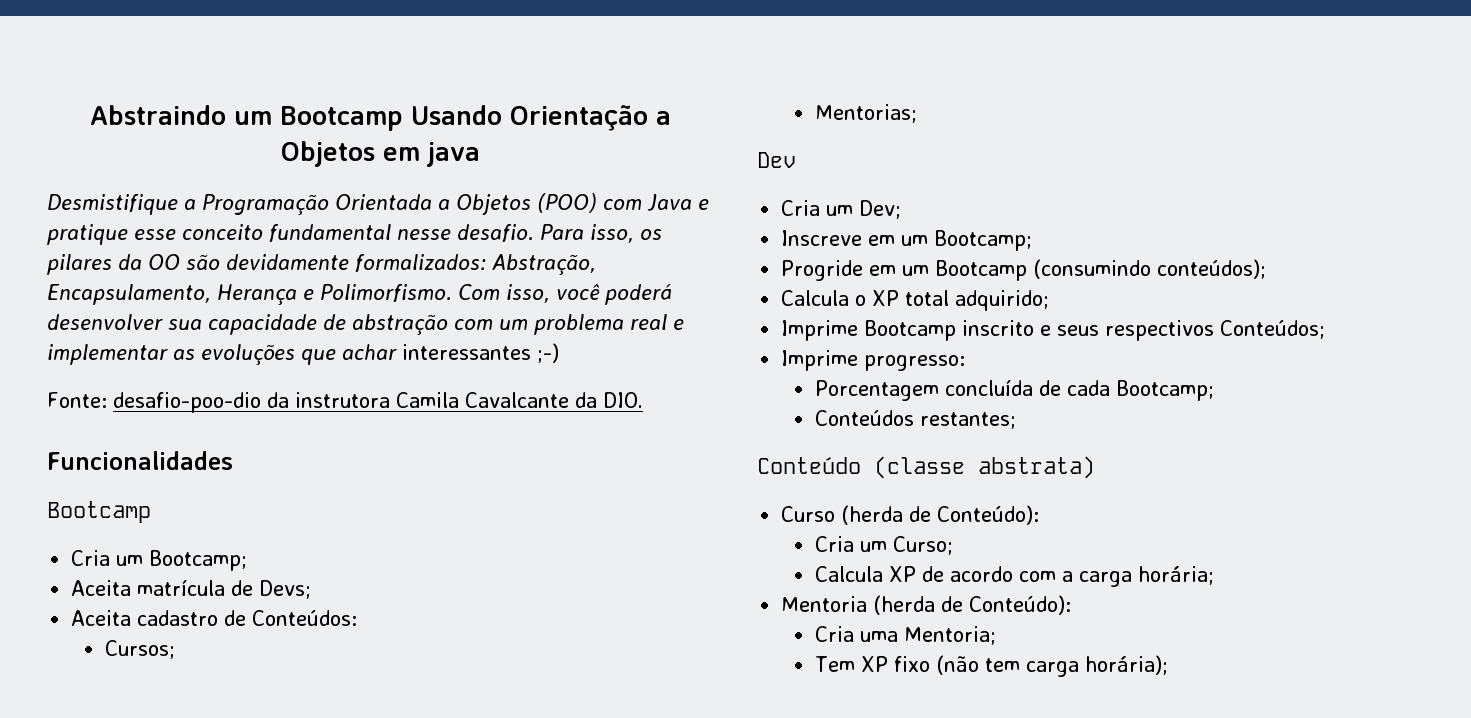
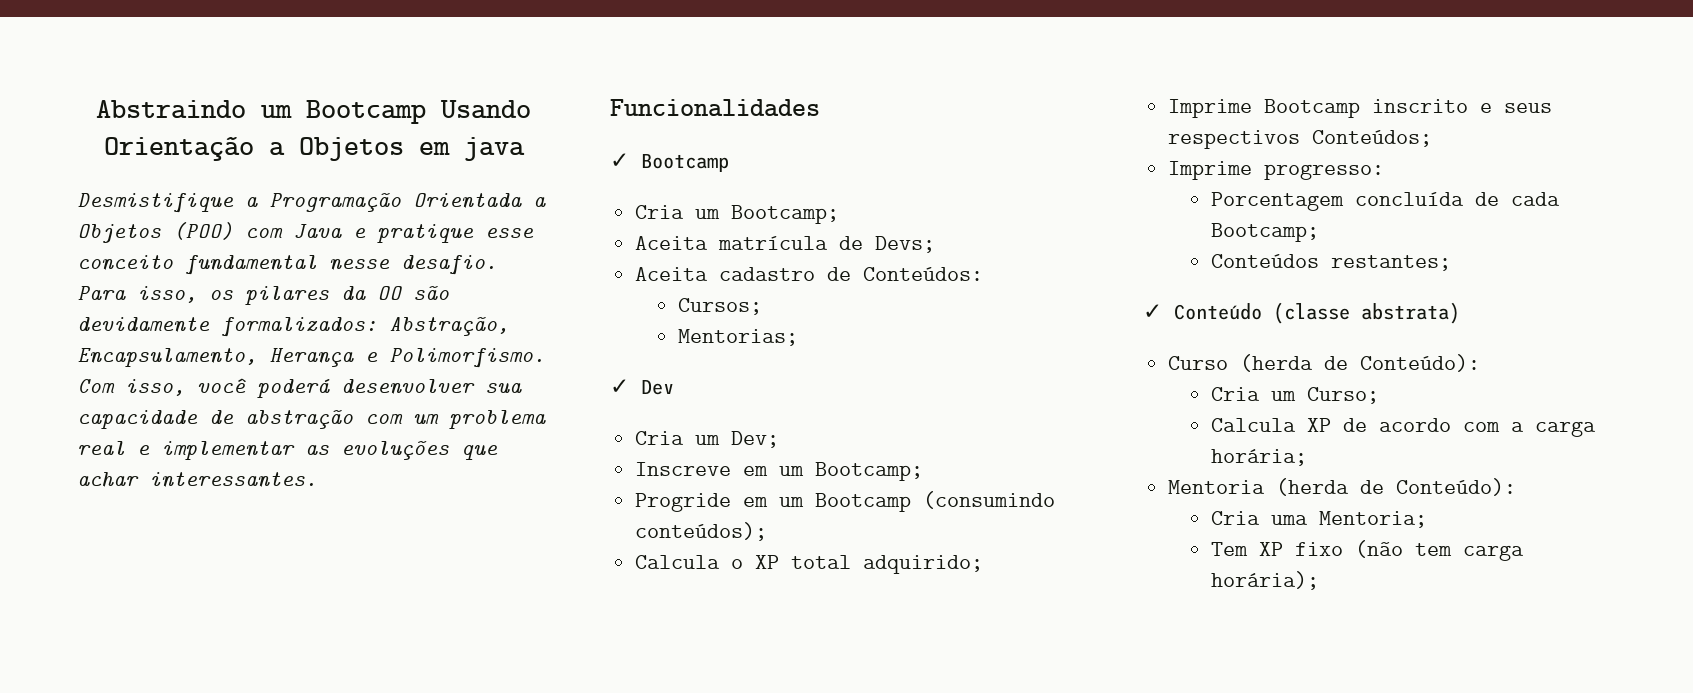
- Com isso, você poderá desenvolver sua capacidade de abstração com um problema real e implementar as evoluções que achar interessantes ;-)
- Fonte: desafio-poo-dio da instrutora Camila Cavalcante da DIO.
+ Com isso, você poderá desenvolver sua capacidade de abstração com um problema real e implementar as evoluções que achar interessantes.
  Funcionalidades
- Bootcamp
+ ✓ Bootcamp
- Dev
+ ✓ Dev
- Conteúdo (classe abstrata)
+ ✓ Conteúdo (classe abstrata)

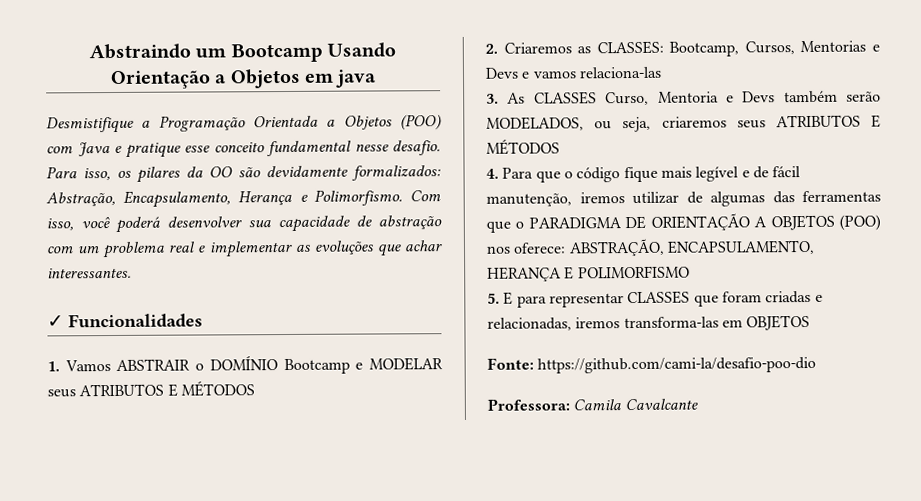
- Funcionalidades
+ ✓ Funcionalidades
- ✓ Bootcamp
- Cria um Bootcamp;
- Aceita matrícula de Devs;
- Aceita cadastro de Conteúdos:
- Cursos;
- Mentorias;
- ✓ Dev
- Cria um Dev;
- Inscreve em um Bootcamp;
- Progride em um Bootcamp (consumindo conteúdos);
- Calcula o XP total adquirido;
- Imprime Bootcamp inscrito e seus respectivos Conteúdos;
- Imprime progresso:
- Porcentagem concluída de cada Bootcamp;
- Conteúdos restantes;
- ✓ Conteúdo (classe abstrata)
- Curso (herda de Conteúdo):
- Cria um Curso;
- Calcula XP de acordo com a carga horária;
- Mentoria (herda de Conteúdo):
- Cria uma Mentoria;
- Tem XP fixo (não tem carga horária);
+ 1. Vamos ABSTRAIR o DOMÍNIO Bootcamp e MODELAR seus ATRIBUTOS E MÉTODOS
+ 2. Criaremos as CLASSES: Bootcamp, Cursos, Mentorias e Devs e vamos relaciona-las
+ 3. As CLASSES Curso, Mentoria e Devs também serão MODELADOS, ou seja, criaremos seus ATRIBUTOS E MÉTODOS
+ 4. Para que o código fique mais legível e de fácil manutenção, iremos utilizar de algumas das ferramentas que o PARADIGMA DE ORIENTAÇÃO A OBJETOS (POO) nos oferece: ABSTRAÇÃO, ENCAPSULAMENTO, HERANÇA E POLIMORFISMO
+ 5. E para representar CLASSES que foram criadas e relacionadas, iremos transforma-las em OBJETOS
+ Fonte: https://github.com/cami-la/desafio-poo-dio
+ Professora: Camila Cavalcante

